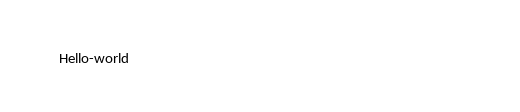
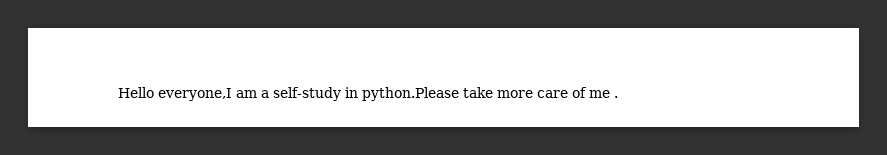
- Hello-world
+ Hello everyone,I am a self-study in python.Please take more care of me .

